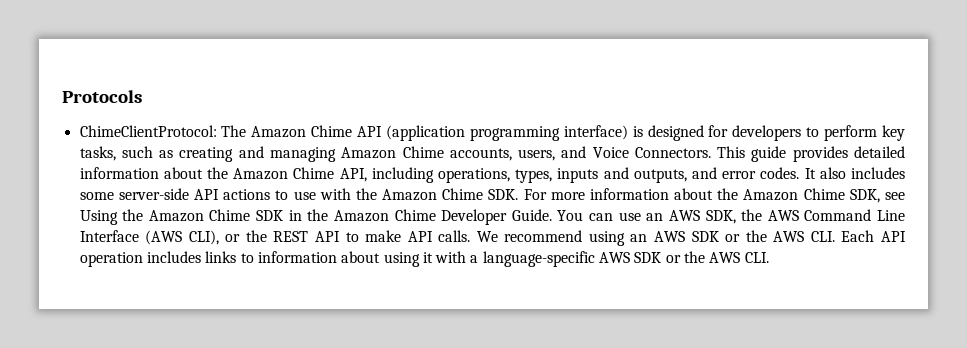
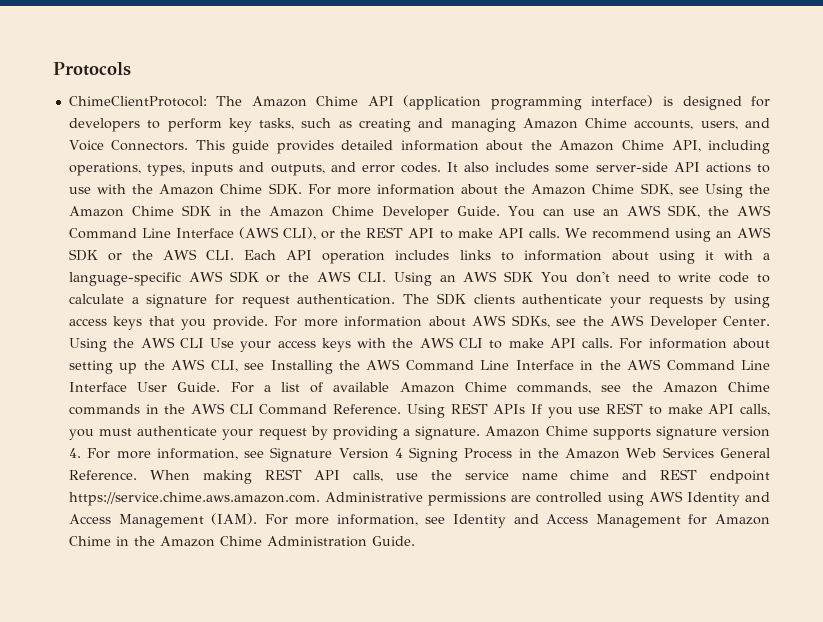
- We recommend using an AWS SDK or the AWS CLI. Each API operation includes links to information about using it with a language-specific AWS SDK or the AWS CLI.
+ We recommend using an AWS SDK or the AWS CLI. Each API operation includes links to information about using it with a language-specific AWS SDK or the AWS CLI. Using an AWS SDK You don't need to write code to calculate a signature for request authentication. The SDK clients authenticate your requests by using access keys that you provide. For more information about AWS SDKs, see the AWS Developer Center. Using the AWS CLI Use your access keys with the AWS CLI to make API calls. For information about setting up the AWS CLI, see Installing the AWS Command Line Interface in the AWS Command Line Interface User Guide. For a list of available Amazon Chime commands, see the Amazon Chime commands in the AWS CLI Command Reference. Using REST APIs If you use REST to make API calls, you must authenticate your request by providing a signature. Amazon Chime supports signature version 4. For more information, see Signature Version 4 Signing Process in the Amazon Web Services General Reference. When making REST API calls, use the service name chime and REST endpoint https://service.chime.aws.amazon.com. Administrative permissions are controlled using AWS Identity and Access Management (IAM). For more information, see Identity and Access Management for Amazon Chime in the Amazon Chime Administration Guide.

